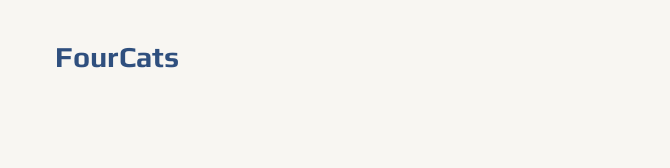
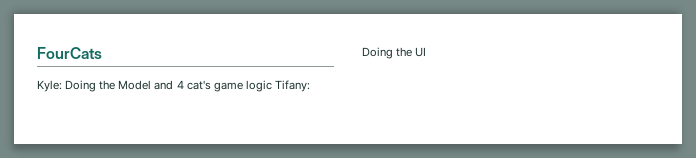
+ Kyle: Doing the Model and 4 cat's game logic Tifany: Doing the UI

